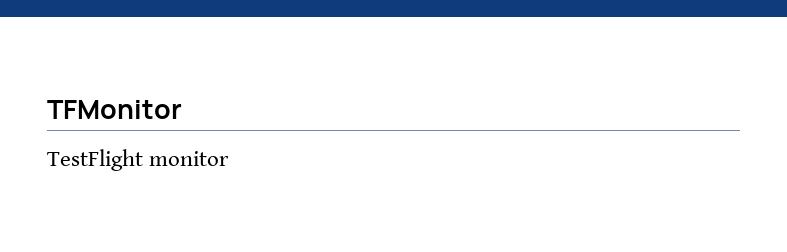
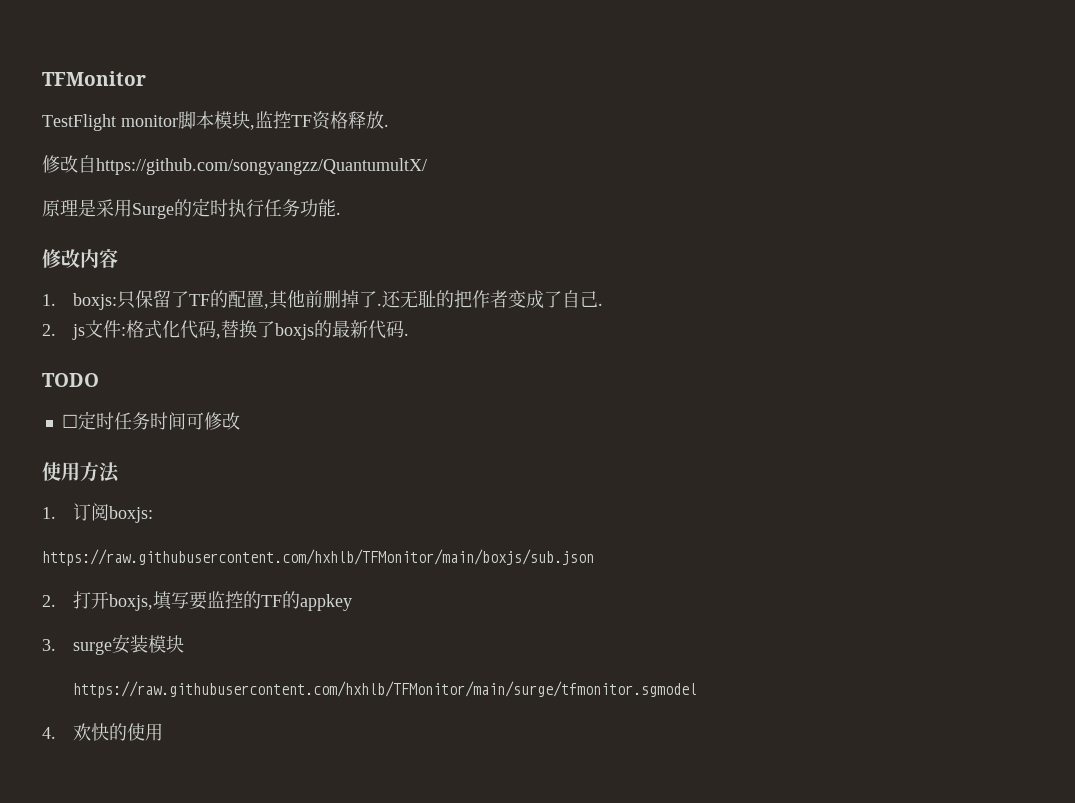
- TestFlight monitor
+ TestFlight monitor脚本模块,监控TF资格释放.
+ 修改自https://github.com/songyangzz/QuantumultX/
+ 原理是采用Surge的定时执行任务功能.
+ 修改内容
+ 1. boxjs:只保留了TF的配置,其他前删掉了.还无耻的把作者变成了自己.
+ 2. js文件:格式化代码,替换了boxjs的最新代码.
+ TODO
+ ☐定时任务时间可修改
+ 使用方法
+ 1.订阅boxjs:
+ https://raw.githubusercontent.com/hxhlb/TFMonitor/main/boxjs/sub.json
+ 2.打开boxjs,填写要监控的TF的appkey
+ 3. surge安装模块
+ https://raw.githubusercontent.com/hxhlb/TFMonitor/main/surge/tfmonitor.sgmodel
+ 4.欢快的使用

